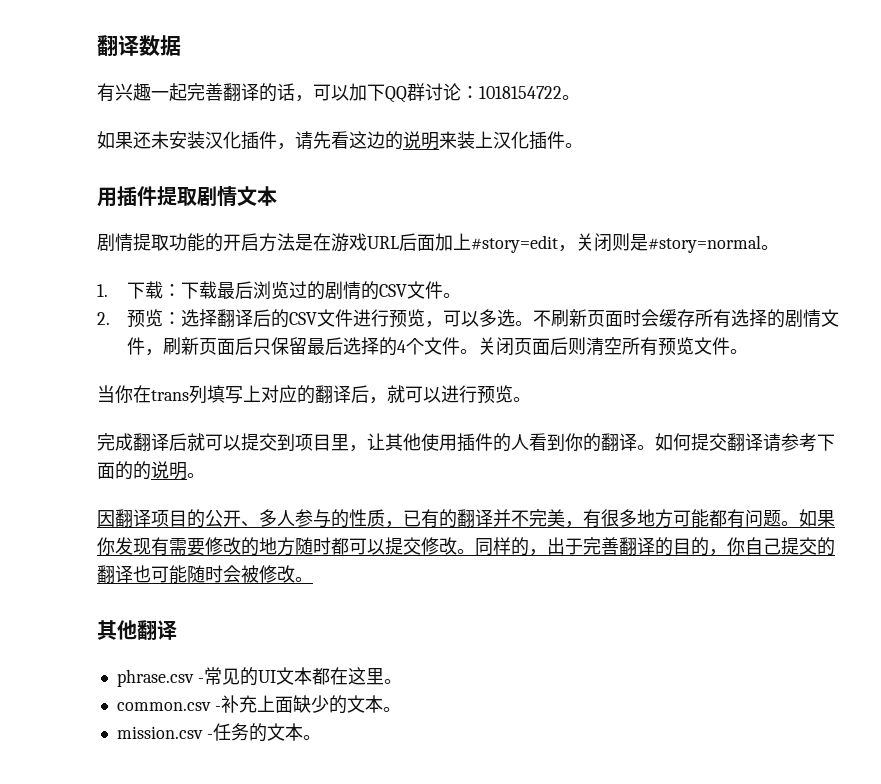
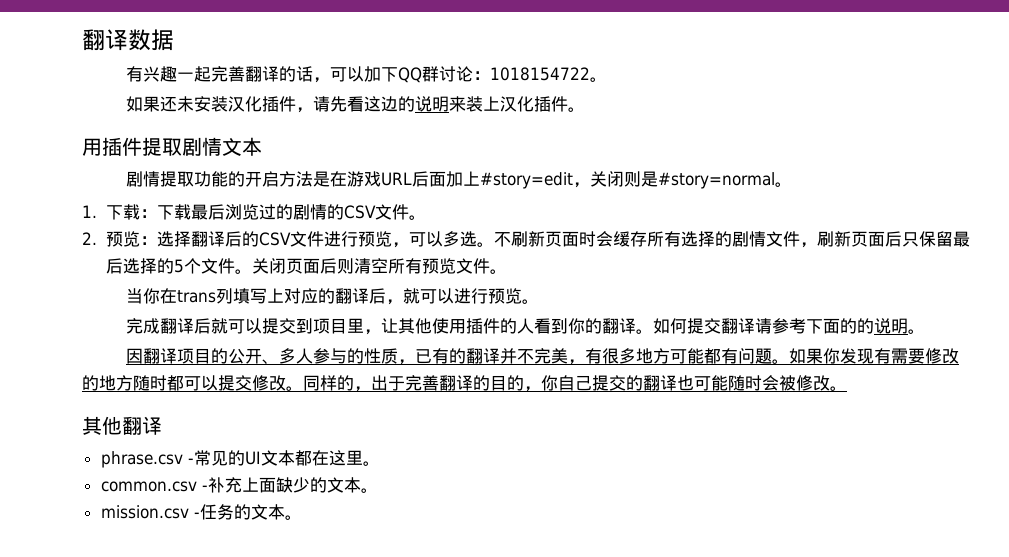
- 不刷新页面时会缓存所有选择的剧情文件，刷新页面后只保留最后选择的4个文件。
+ 不刷新页面时会缓存所有选择的剧情文件，刷新页面后只保留最后选择的5个文件。

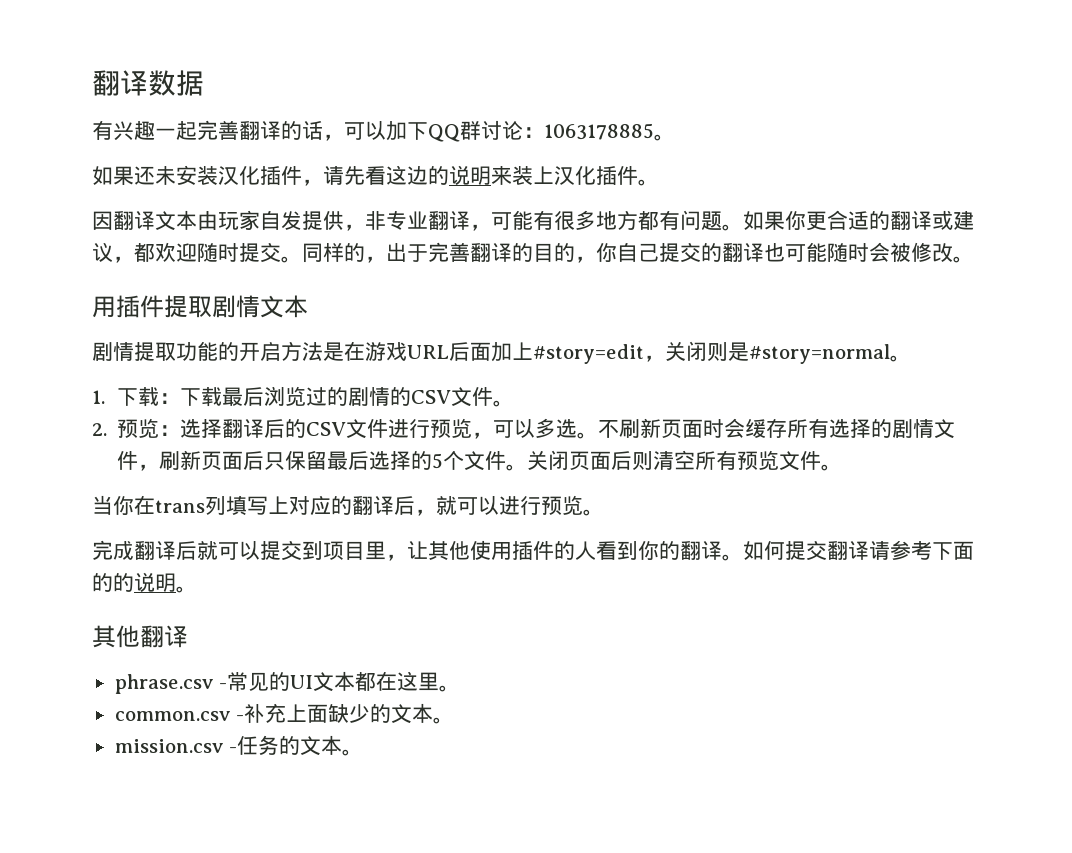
- 有兴趣一起完善翻译的话，可以加下QQ群讨论：1018154722。
+ 有兴趣一起完善翻译的话，可以加下QQ群讨论：1063178885。
+ 因翻译文本由玩家自发提供，非专业翻译，可能有很多地方都有问题。如果你更合适的翻译或建议，都欢迎随时提交。同样的，出于完善翻译的目的，你自己提交的翻译也可能随时会被修改。
- 因翻译项目的公开、多人参与的性质，已有的翻译并不完美，有很多地方可能都有问题。如果你发现有需要修改的地方随时都可以提交修改。同样的，出于完善翻译的目的，你自己提交的翻译也可能随时会被修改。

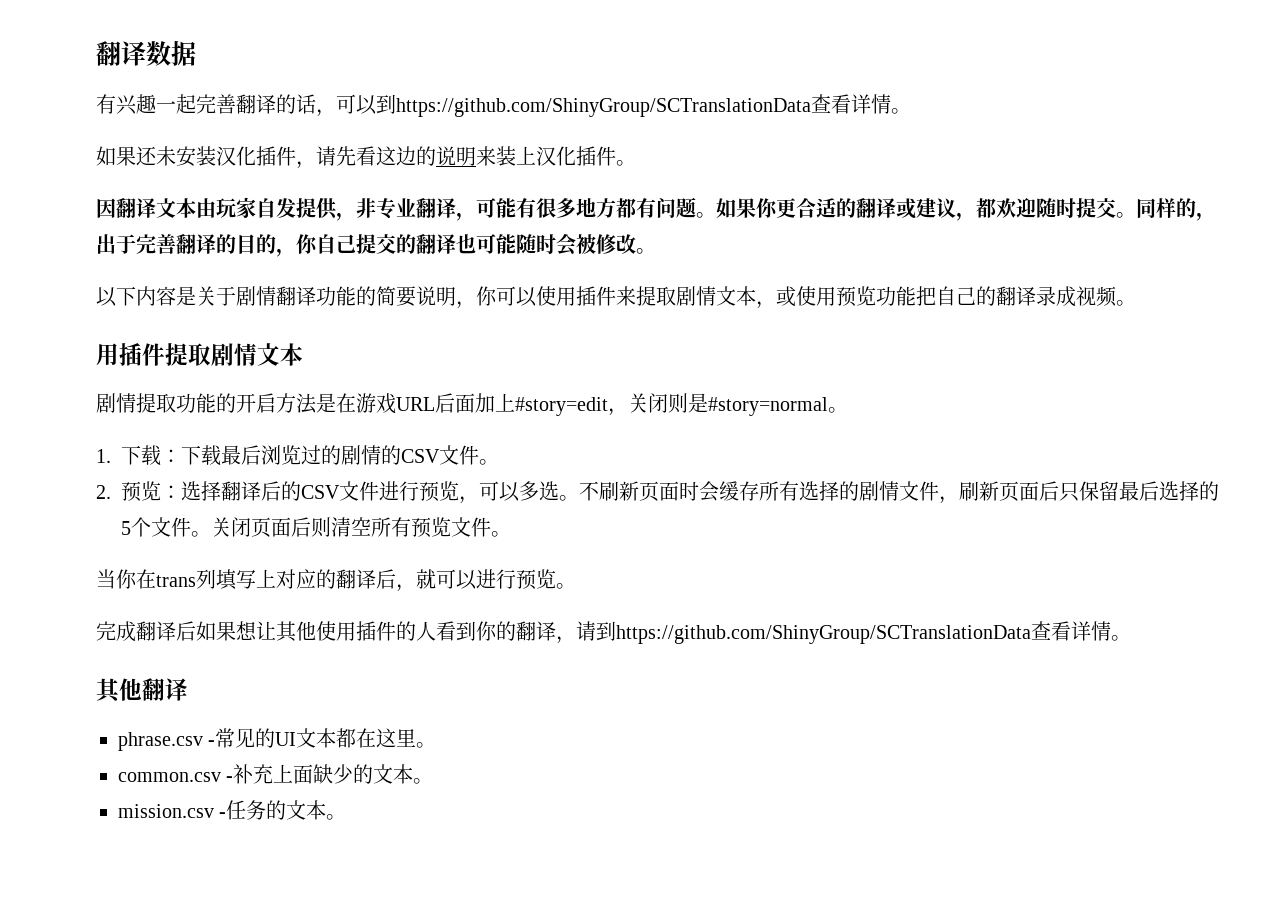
- 有兴趣一起完善翻译的话，可以加下QQ群讨论：1063178885。
+ 有兴趣一起完善翻译的话，可以到https://github.com/ShinyGroup/SCTranslationData查看详情。
+ 以下内容是关于剧情翻译功能的简要说明，你可以使用插件来提取剧情文本，或使用预览功能把自己的翻译录成视频。
- 完成翻译后就可以提交到项目里，让其他使用插件的人看到你的翻译。如何提交翻译请参考下面的的说明。
+ 完成翻译后如果想让其他使用插件的人看到你的翻译，请到https://github.com/ShinyGroup/SCTranslationData查看详情。

